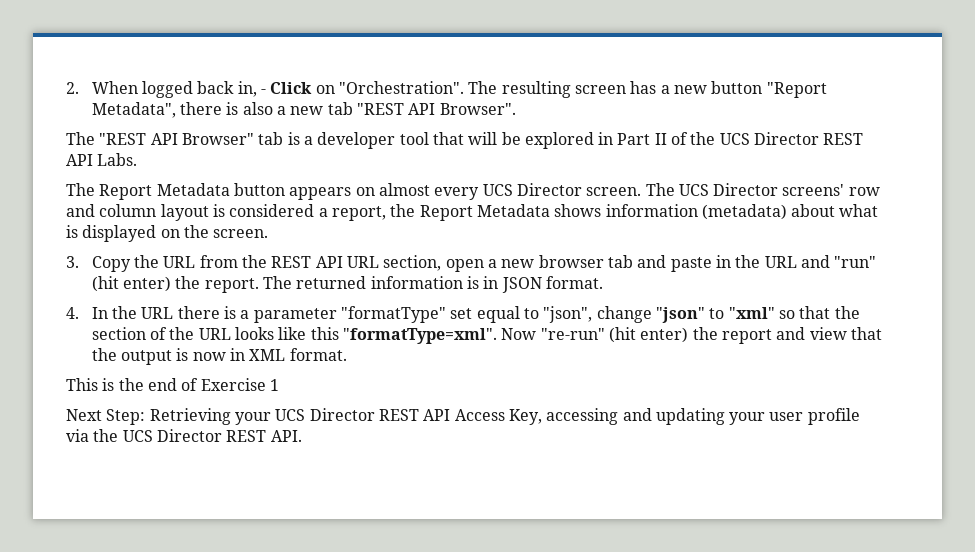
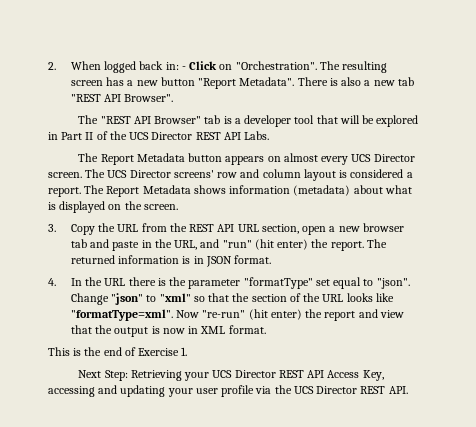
- 2. When logged back in, - Click on "Orchestration".
+ 2. When logged back in: - Click on "Orchestration".
- The resulting screen has a new button "Report Metadata", there is also a new tab "REST API Browser".
+ The resulting screen has a new button "Report Metadata". There is also a new tab "REST API Browser".
- The UCS Director screens' row and column layout is considered a report, the Report Metadata shows information (metadata) about what is displayed on the screen.
+ The UCS Director screens' row and column layout is considered a report. The Report Metadata shows information (metadata) about what is displayed on the screen.
- 3. Copy the URL from the REST API URL section, open a new browser tab and paste in the URL and "run" (hit enter) the report.
+ 3. Copy the URL from the REST API URL section, open a new browser tab and paste in the URL, and "run" (hit enter) the report.
- 4. In the URL there is a parameter "formatType" set equal to "json", change "json" to "xml" so that the section of the URL looks like this "formatType=xml".
+ 4. In the URL there is the parameter "formatType" set equal to "json". Change "json" to "xml" so that the section of the URL looks like "formatType=xml".
- This is the end of Exercise 1
+ This is the end of Exercise 1.

